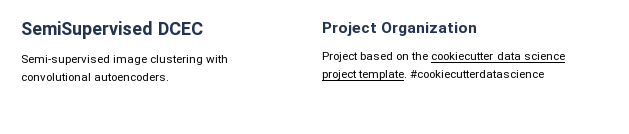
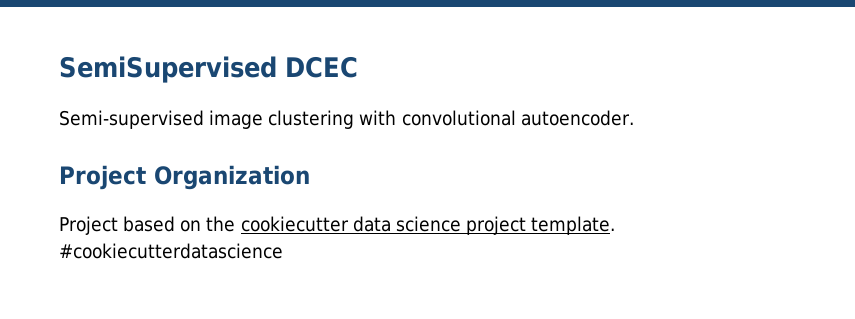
- Semi-supervised image clustering with convolutional autoencoders.
+ Semi-supervised image clustering with convolutional autoencoder.

